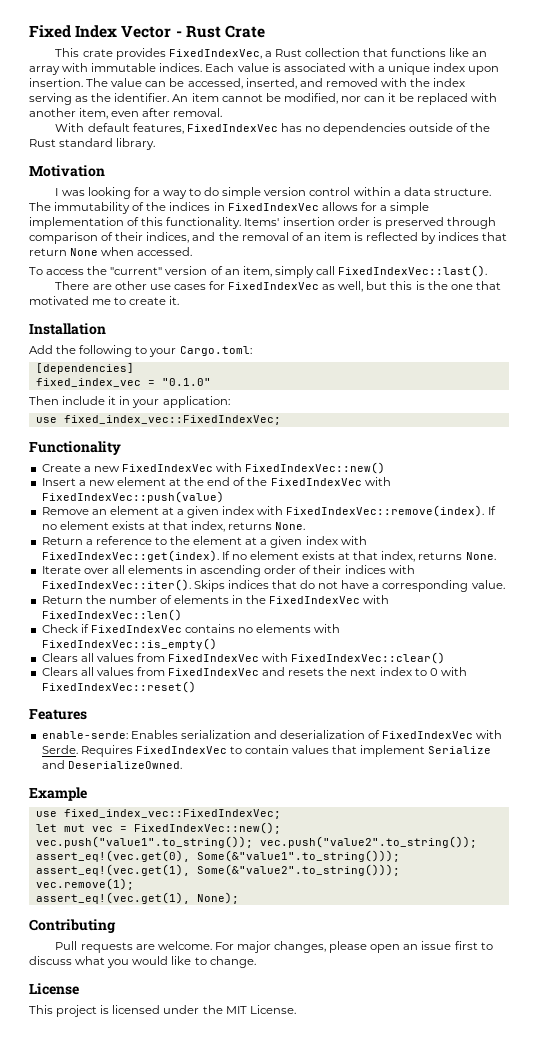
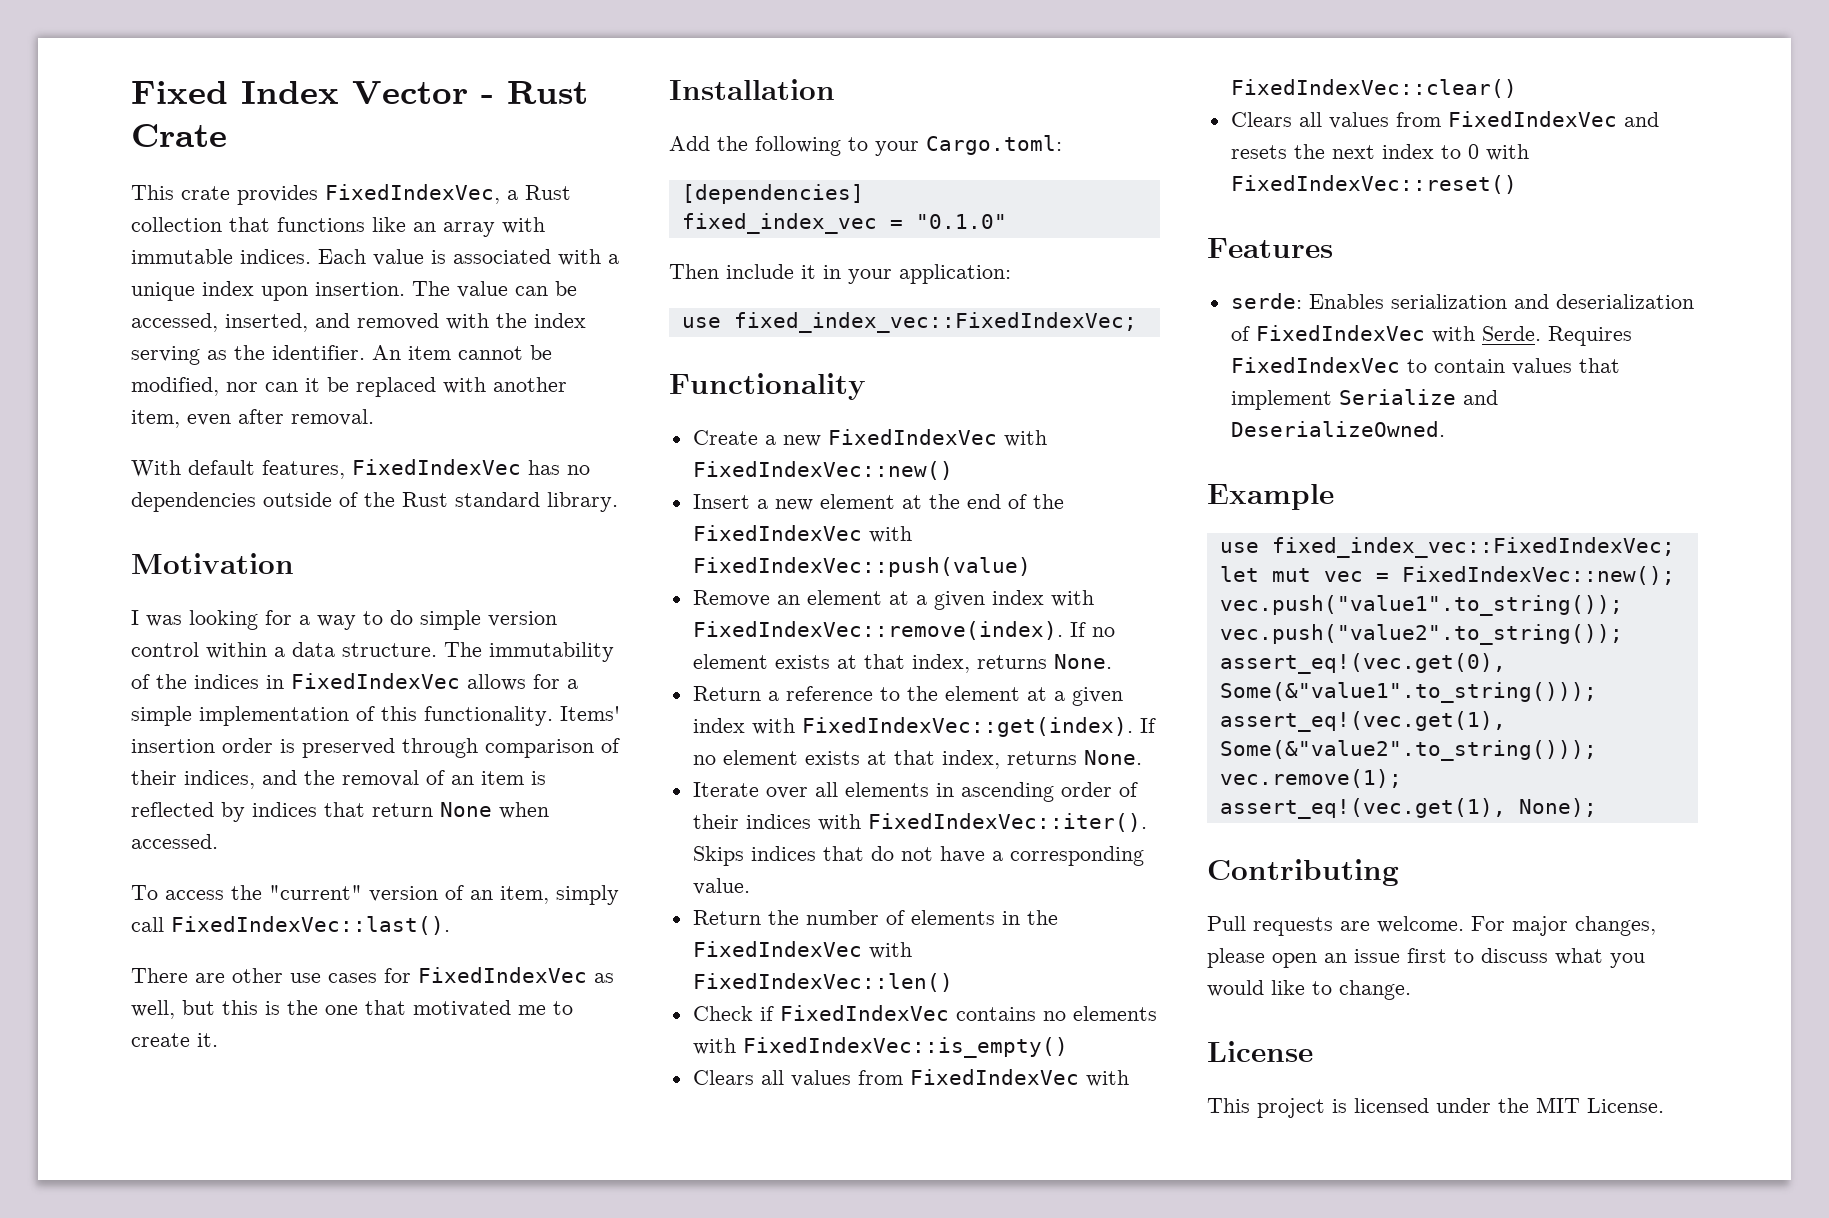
- enable-serde: Enables serialization and deserialization of FixedIndexVec with Serde.
+ serde: Enables serialization and deserialization of FixedIndexVec with Serde.

